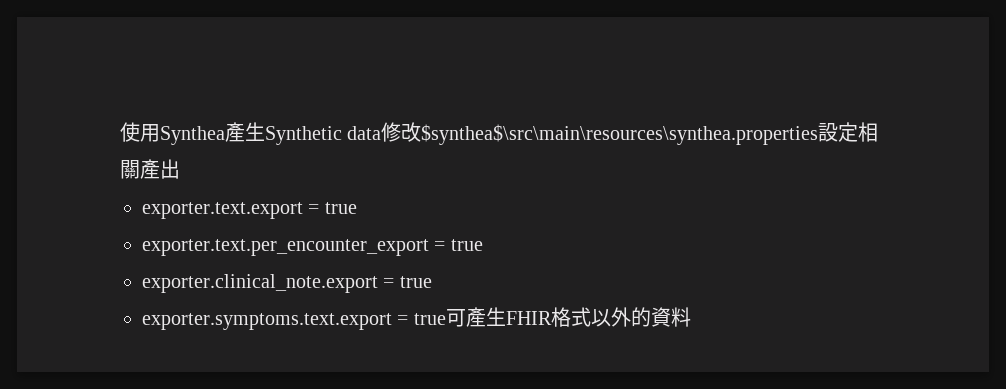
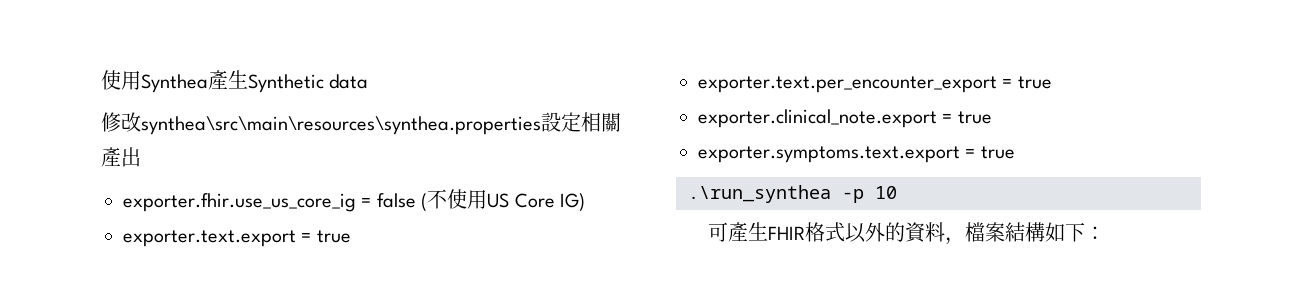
- 使用Synthea產生Synthetic data修改$synthea$\src\main\resources\synthea.properties設定相關產出
+ 使用Synthea產生Synthetic data
+ 修改synthea\src\main\resources\synthea.properties設定相關產出
+ exporter.fhir.use_us_core_ig = false (不使用US Core IG)
- exporter.symptoms.text.export = true可產生FHIR格式以外的資料
+ exporter.symptoms.text.export = true
+ .\run_synthea -p 10
+ 可產生FHIR格式以外的資料，檔案結構如下：

